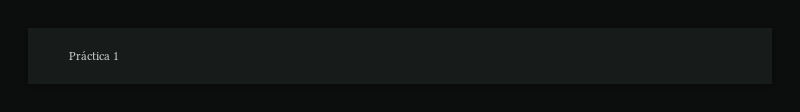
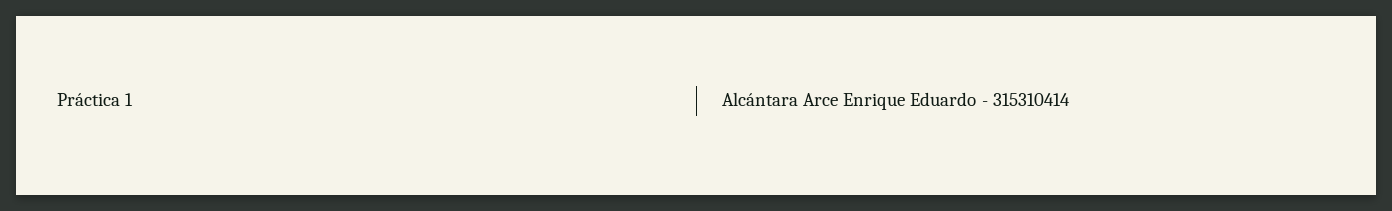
+ Alcántara Arce Enrique Eduardo - 315310414

